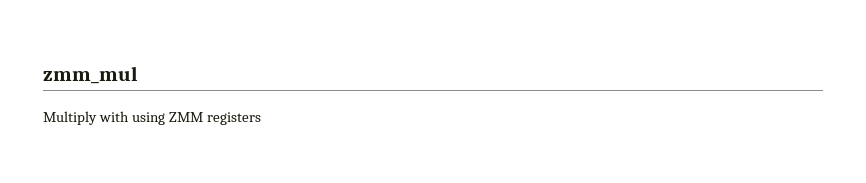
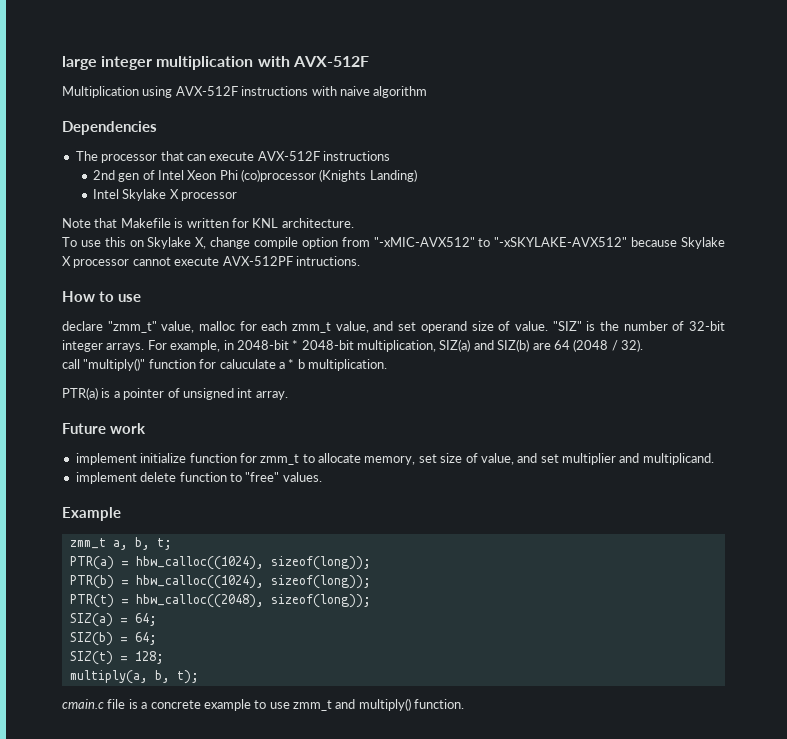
- zmm_mul
- Multiply with using ZMM registers
+ large integer multiplication with AVX-512F
+ Multiplication using AVX-512F instructions with naive algorithm
+ Dependencies
+ The processor that can execute AVX-512F instructions
+ 2nd gen of Intel Xeon Phi (co)processor (Knights Landing)
+ Intel Skylake X processor
+ Note that Makefile is written for KNL architecture.
+ To use this on Skylake X, change compile option from "-xMIC-AVX512" to "-xSKYLAKE-AVX512" because Skylake X processor cannot execute AVX-512PF intructions.
+ How to use
+ declare "zmm_t" value, malloc for each zmm_t value, and set operand size of value. "SIZ" is the number of 32-bit integer arrays. For example, in 2048-bit * 2048-bit multiplication, SIZ(a) and SIZ(b) are 64 (2048 / 32).
+ call "multiply()" function for caluculate a * b multiplication.
+ PTR(a) is a pointer of unsigned int array.
+ Future work
+ implement initialize function for zmm_t to allocate memory, set size of value, and set multiplier and multiplicand.
+ implement delete function to "free" values.
+ Example
+ zmm_t a, b, t;
+ PTR(a) = hbw_calloc((1024), sizeof(long));
+ PTR(b) = hbw_calloc((1024), sizeof(long));
+ PTR(t) = hbw_calloc((2048), sizeof(long));
+ SIZ(a) = 64;
+ SIZ(b) = 64;
+ SIZ(t) = 128;
+ multiply(a, b, t);
+ cmain.c file is a concrete example to use zmm_t and multiply() function.

